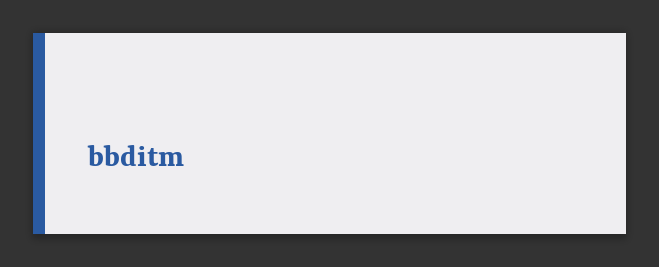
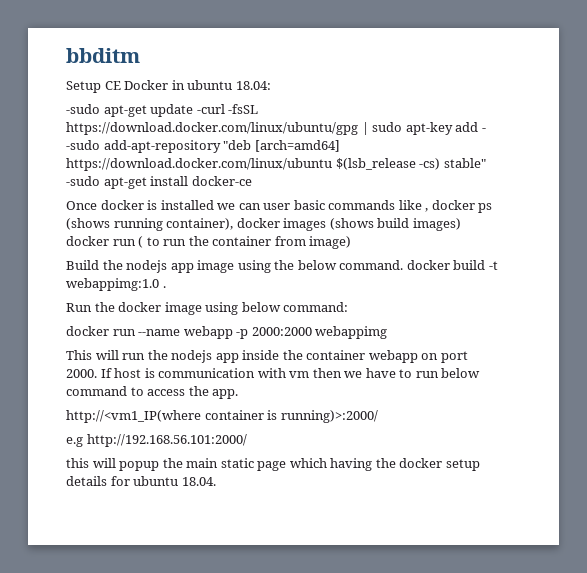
+ Setup CE Docker in ubuntu 18.04:
+ -sudo apt-get update -curl -fsSL https://download.docker.com/linux/ubuntu/gpg | sudo apt-key add - -sudo add-apt-repository "deb [arch=amd64] https://download.docker.com/linux/ubuntu $(lsb_release -cs) stable" -sudo apt-get install docker-ce
+ Once docker is installed we can user basic commands like , docker ps (shows running container), docker images (shows build images) docker run ( to run the container from image)
+ Build the nodejs app image using the below command. docker build -t webappimg:1.0 .
+ Run the docker image using below command:
+ docker run --name webapp -p 2000:2000 webappimg
+ This will run the nodejs app inside the container webapp on port 2000. If host is communication with vm then we have to run below command to access the app.
+ http://<vm1_IP(where container is running)>:2000/
+ e.g http://192.168.56.101:2000/
+ this will popup the main static page which having the docker setup details for ubuntu 18.04.

